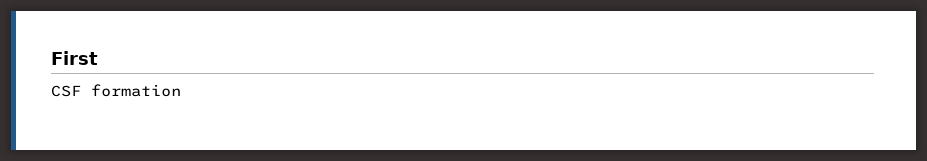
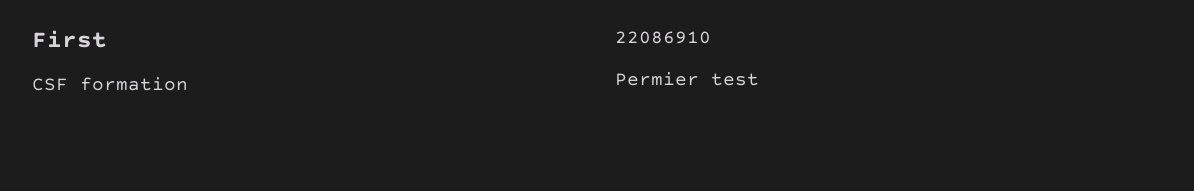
+ 22086910
+ Permier test

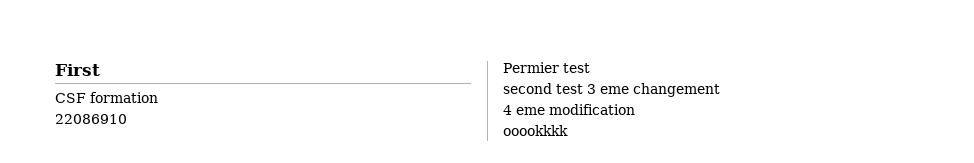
+ second test 3 eme changement
+ 4 eme modification
+ ooookkkk

